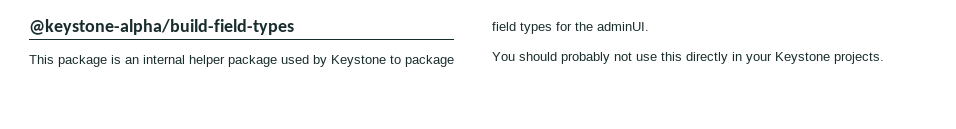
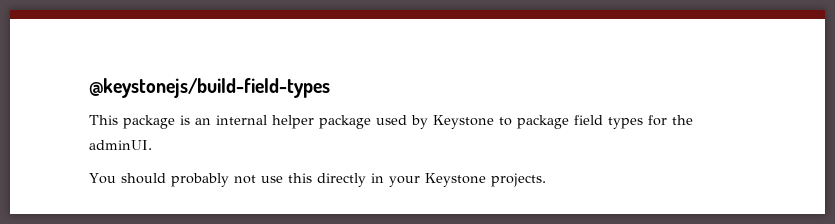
- @keystone-alpha/build-field-types
+ @keystonejs/build-field-types

